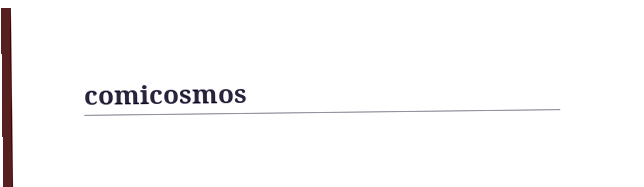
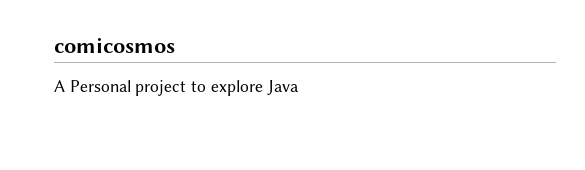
+ A Personal project to explore Java

